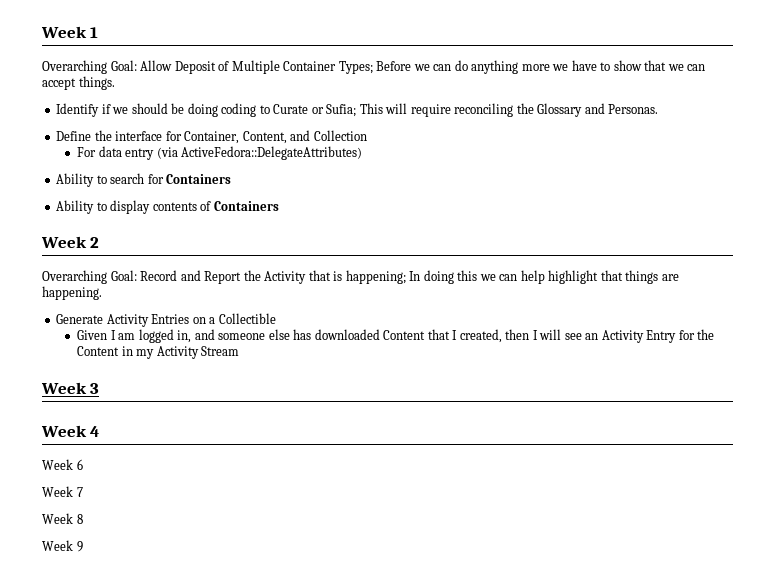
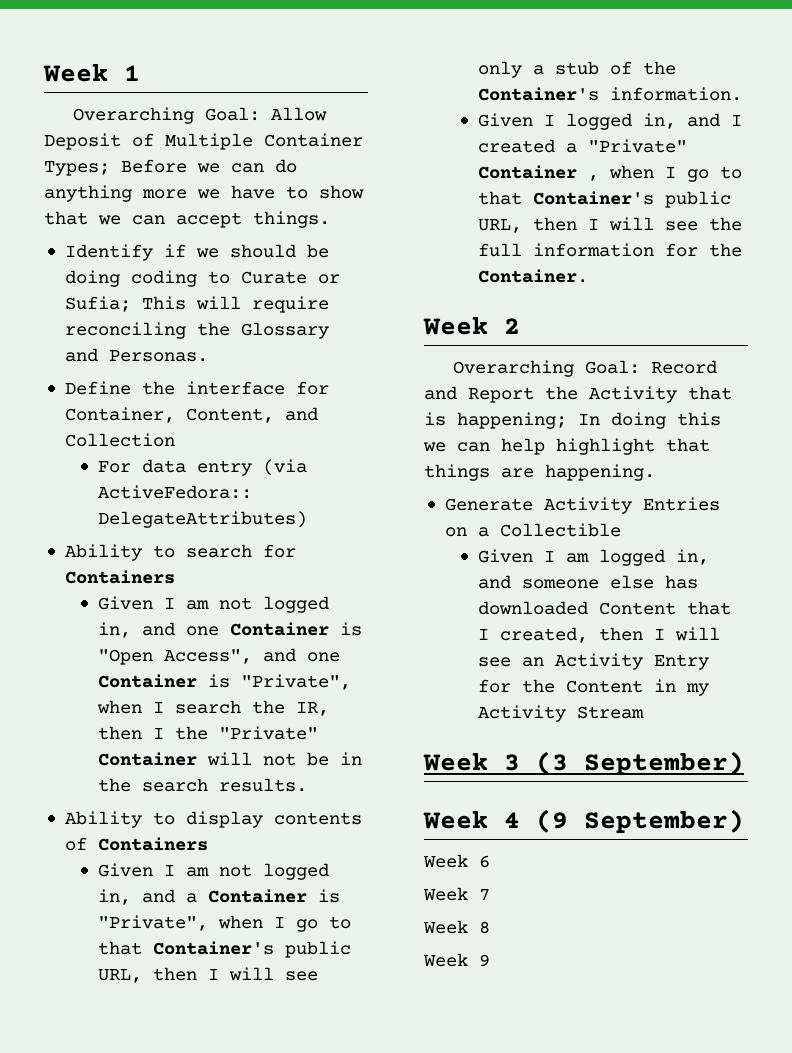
+ Given I am not logged in, and one Container is "Open Access", and one Container is "Private", when I search the IR, then I the "Private" Container will not be in the search results.
+ Given I am not logged in, and a Container is "Private", when I go to that Container's public URL, then I will see only a stub of the Container's information.
+ Given I logged in, and I created a "Private" Container , when I go to that Container's public URL, then I will see the full information for the Container.
- Week 3
+ Week 3 (3 September)
- Week 4
+ Week 4 (9 September)

